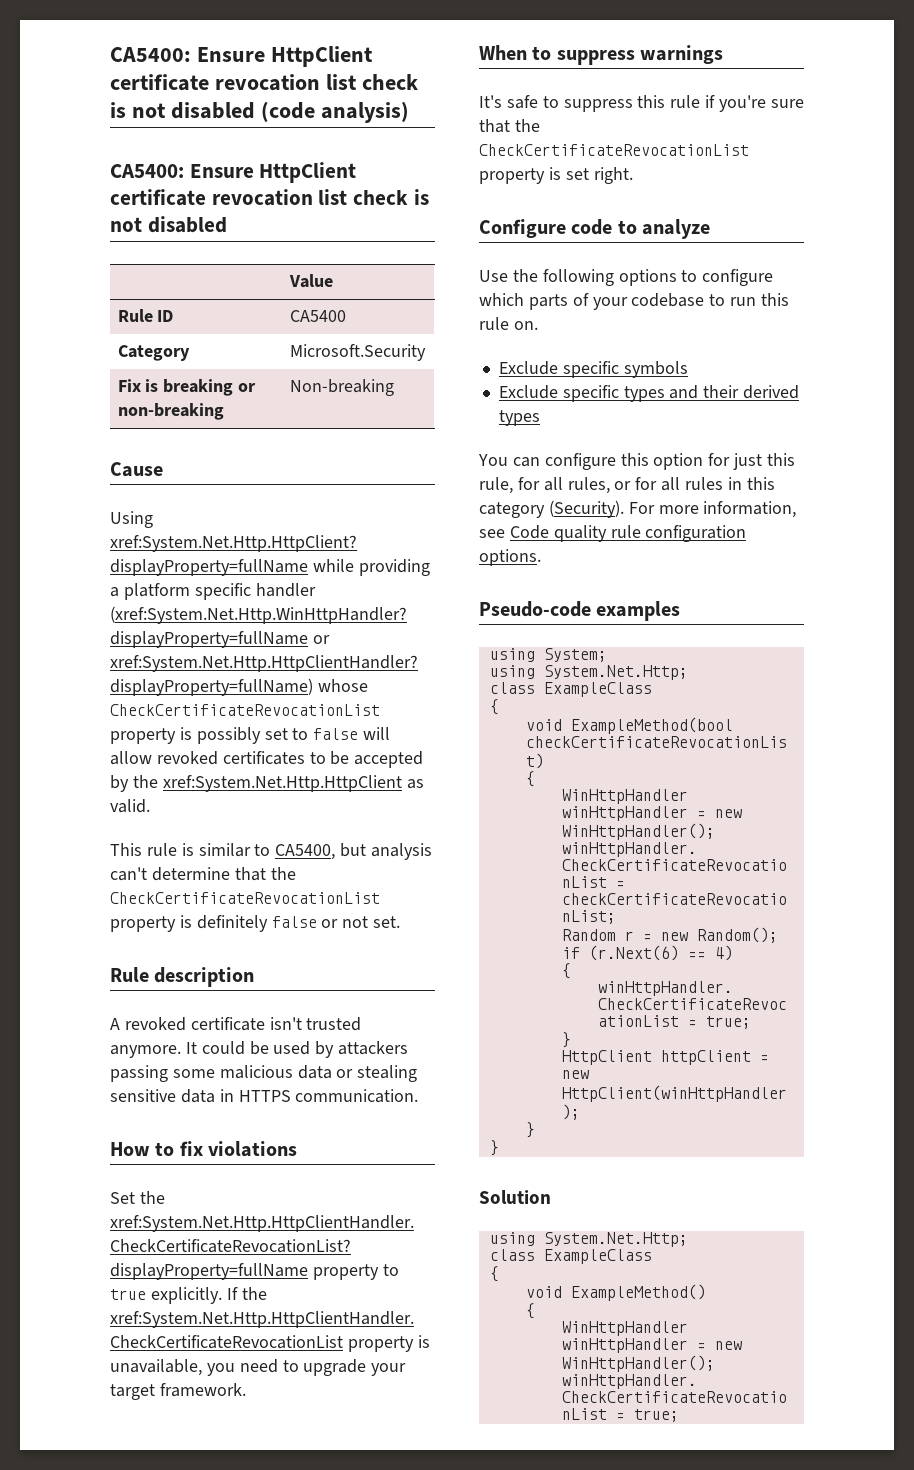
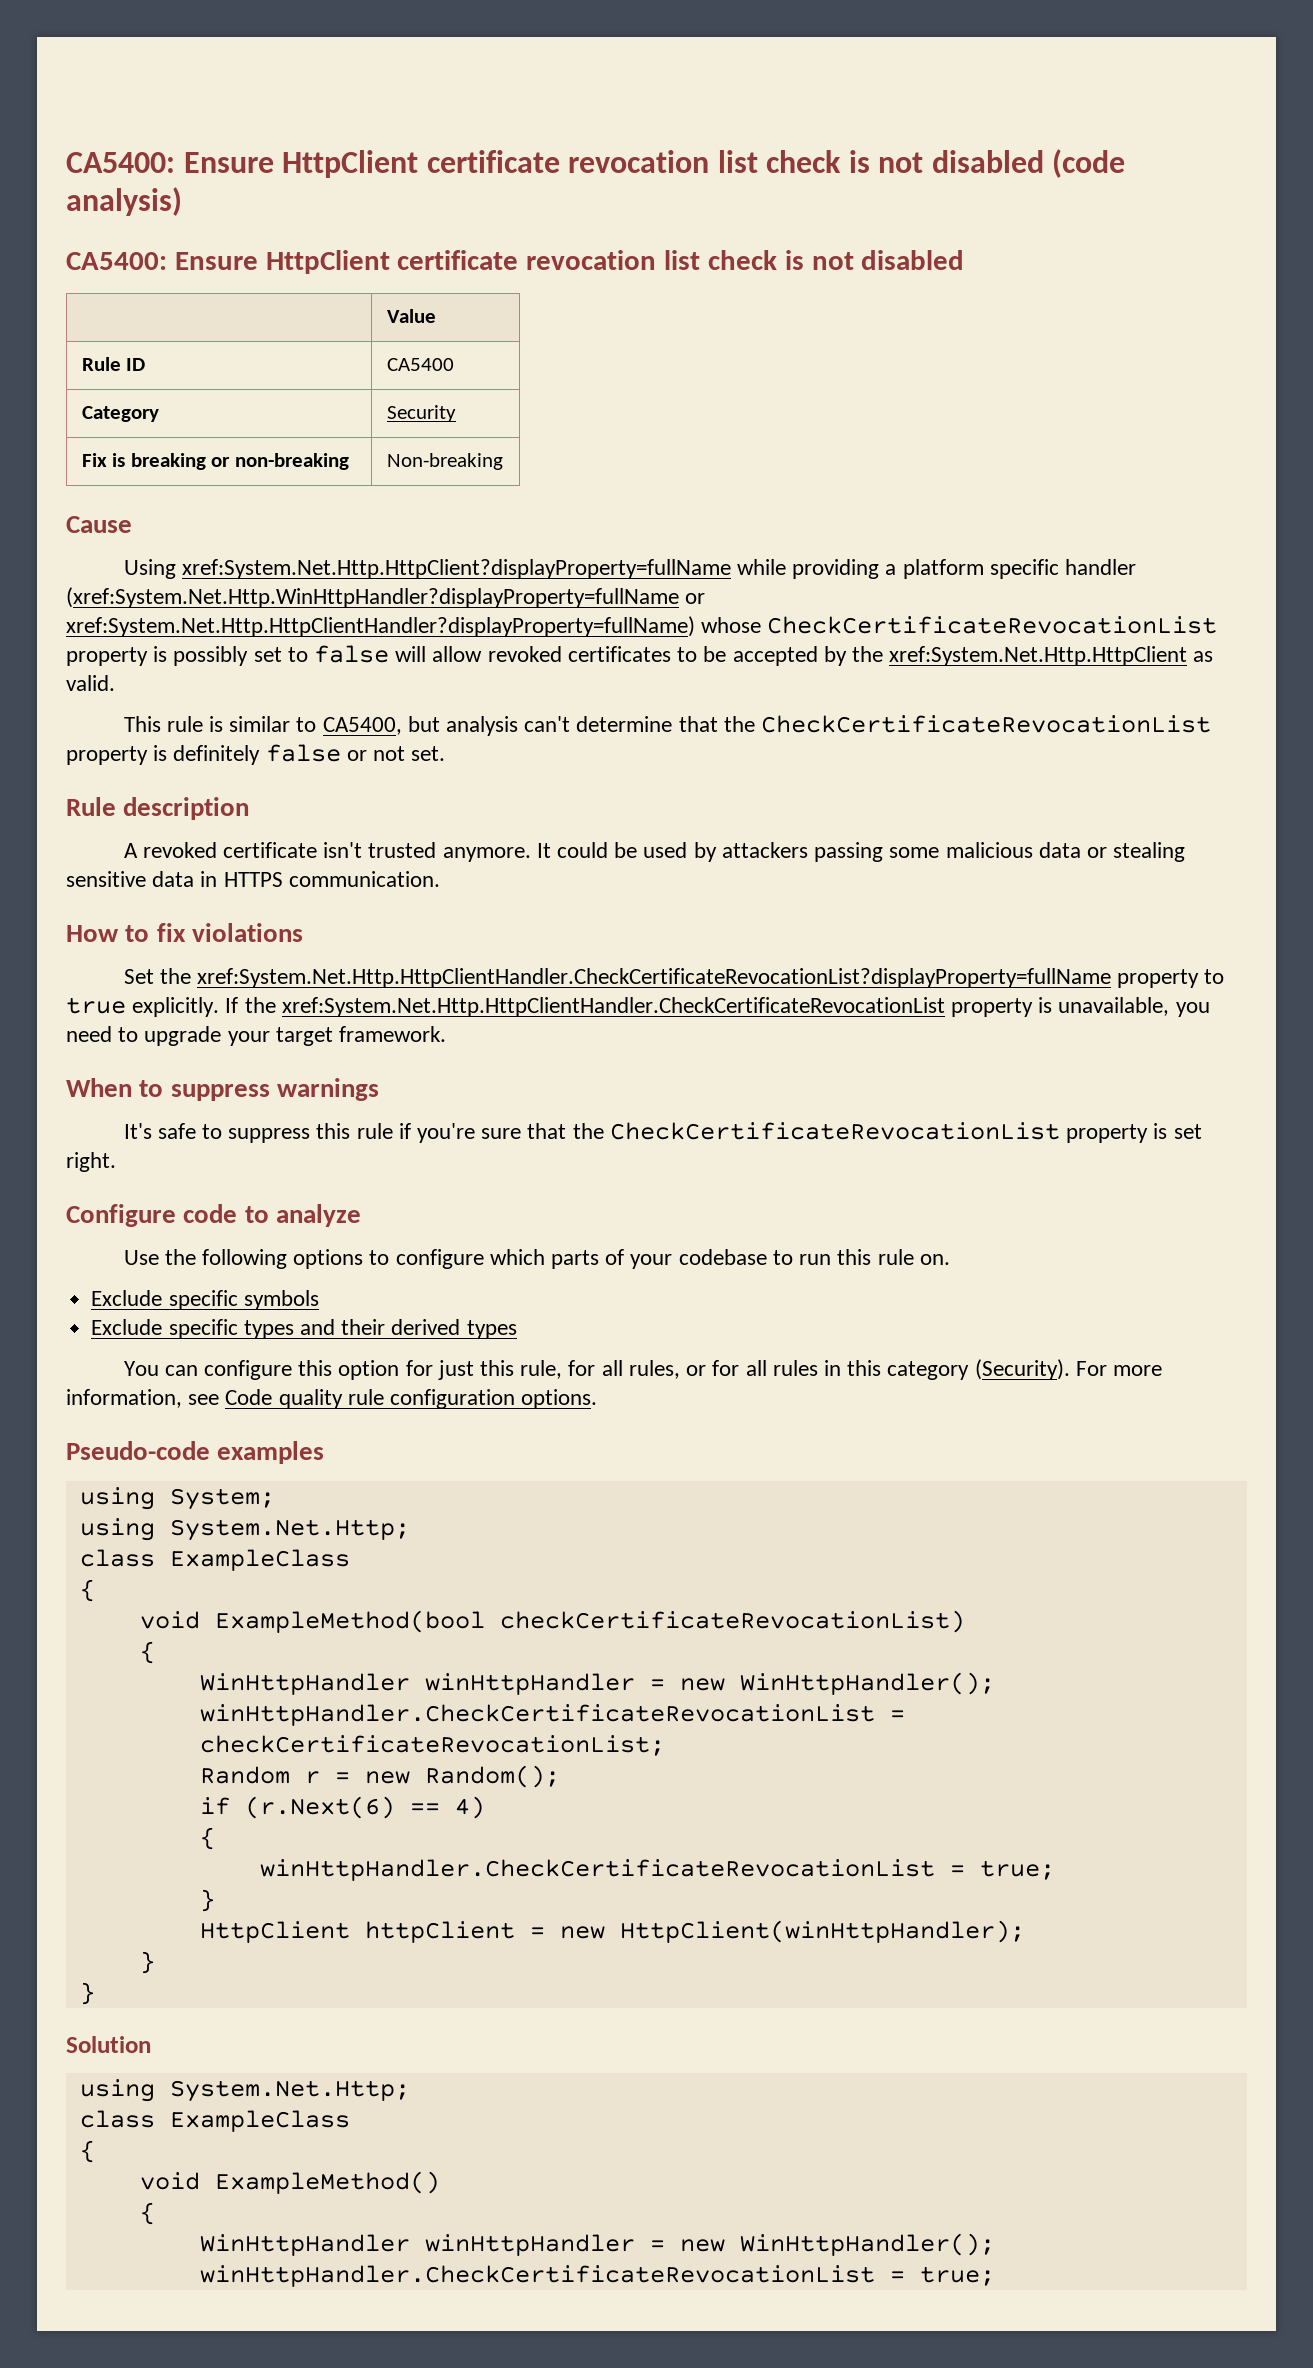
- Category | Microsoft.Security
+ Category | Security

